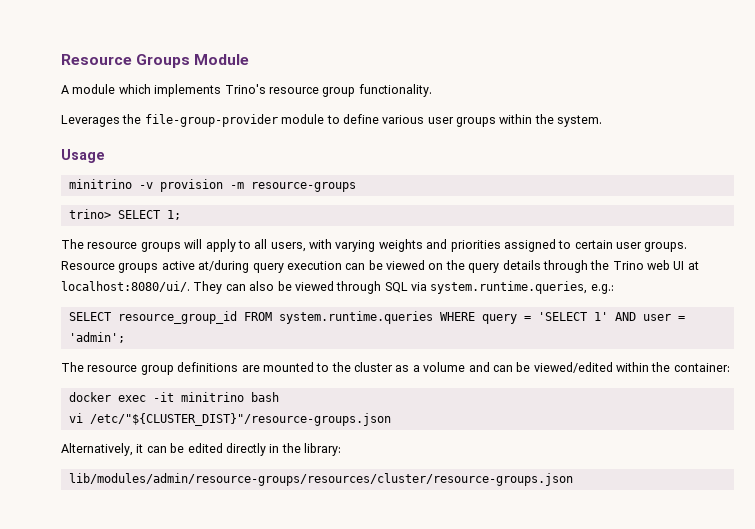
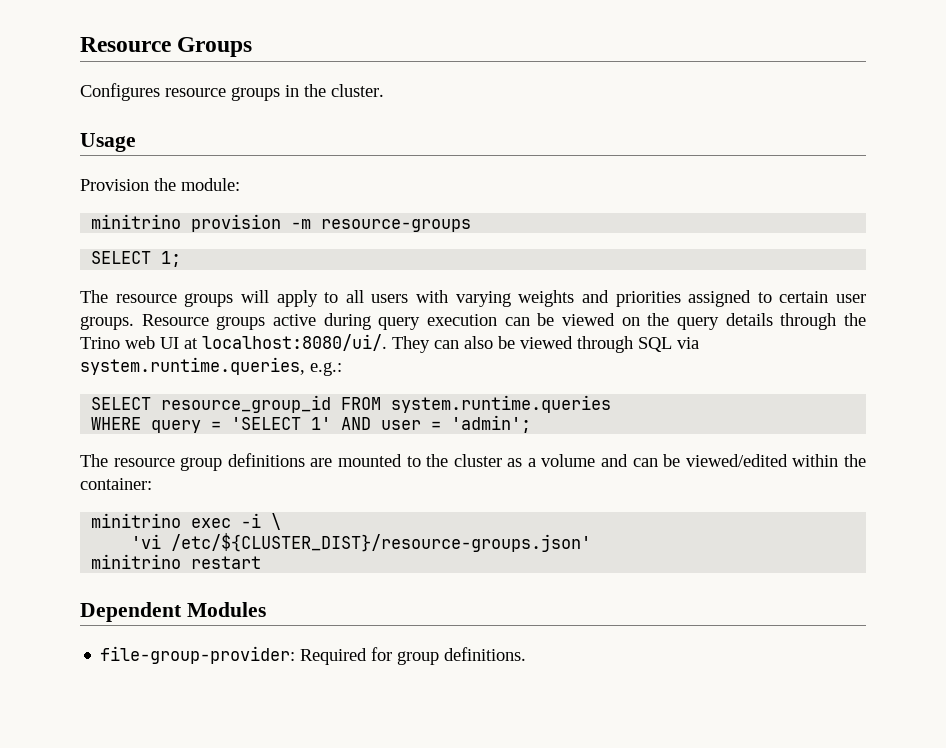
- Resource Groups Module
- A module which implements Trino's resource group functionality.
- Leverages the file-group-provider module to define various user groups within the system.
+ Resource Groups
+ Configures resource groups in the cluster.
  Usage
- minitrino -v provision -m resource-groups
+ Provision the module:
+ minitrino provision -m resource-groups
- trino> SELECT 1;
+ SELECT 1;
- The resource groups will apply to all users, with varying weights and priorities assigned to certain user groups.
+ The resource groups will apply to all users with varying weights and priorities assigned to certain user groups.
- Resource groups active at/during query execution can be viewed on the query details through the Trino web UI at localhost:8080/ui/.
+ Resource groups active during query execution can be viewed on the query details through the Trino web UI at localhost:8080/ui/.
- SELECT resource_group_id FROM system.runtime.queries WHERE query = 'SELECT 1' AND user = 'admin';
+ SELECT resource_group_id FROM system.runtime.queries
+ WHERE query = 'SELECT 1' AND user = 'admin';
- docker exec -it minitrino bash
- vi /etc/"${CLUSTER_DIST}"/resource-groups.json
- Alternatively, it can be edited directly in the library:
- lib/modules/admin/resource-groups/resources/cluster/resource-groups.json
+ minitrino exec -i \
+ 'vi /etc/${CLUSTER_DIST}/resource-groups.json'
+ minitrino restart
+ Dependent Modules
+ file-group-provider: Required for group definitions.

